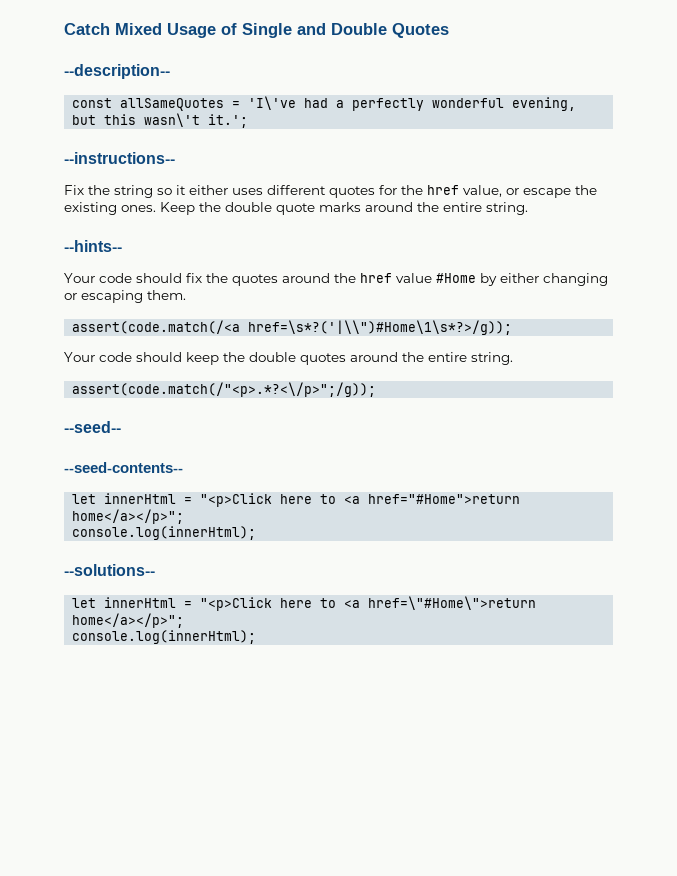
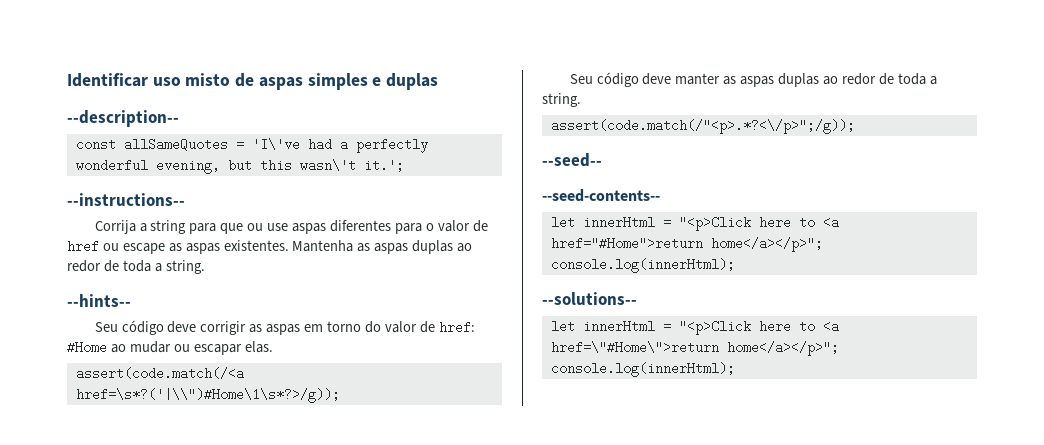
- Catch Mixed Usage of Single and Double Quotes
+ Identificar uso misto de aspas simples e duplas
- Fix the string so it either uses different quotes for the href value, or escape the existing ones. Keep the double quote marks around the entire string.
+ Corrija a string para que ou use aspas diferentes para o valor de href ou escape as aspas existentes. Mantenha as aspas duplas ao redor de toda a string.
  --hints--
- Your code should fix the quotes around the href value #Home by either changing or escaping them.
+ Seu código deve corrigir as aspas em torno do valor de href: #Home ao mudar ou escapar elas.
  assert(code.match(/<a href=\s*?('|\\")#Home\1\s*?>/g));
- Your code should keep the double quotes around the entire string.
+ Seu código deve manter as aspas duplas ao redor de toda a string.

